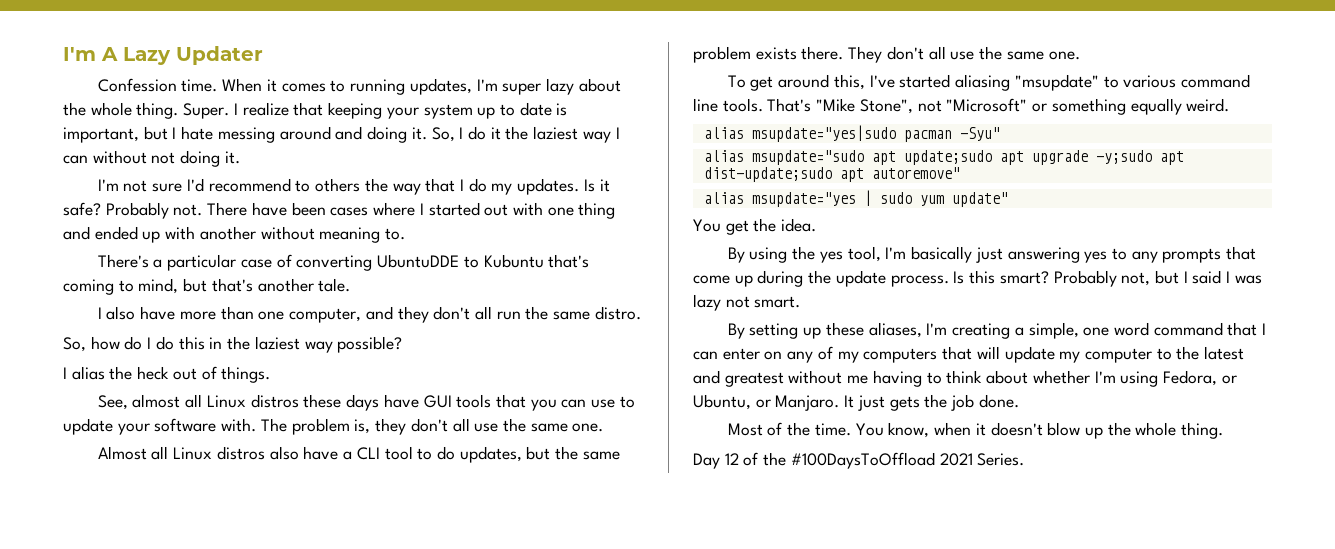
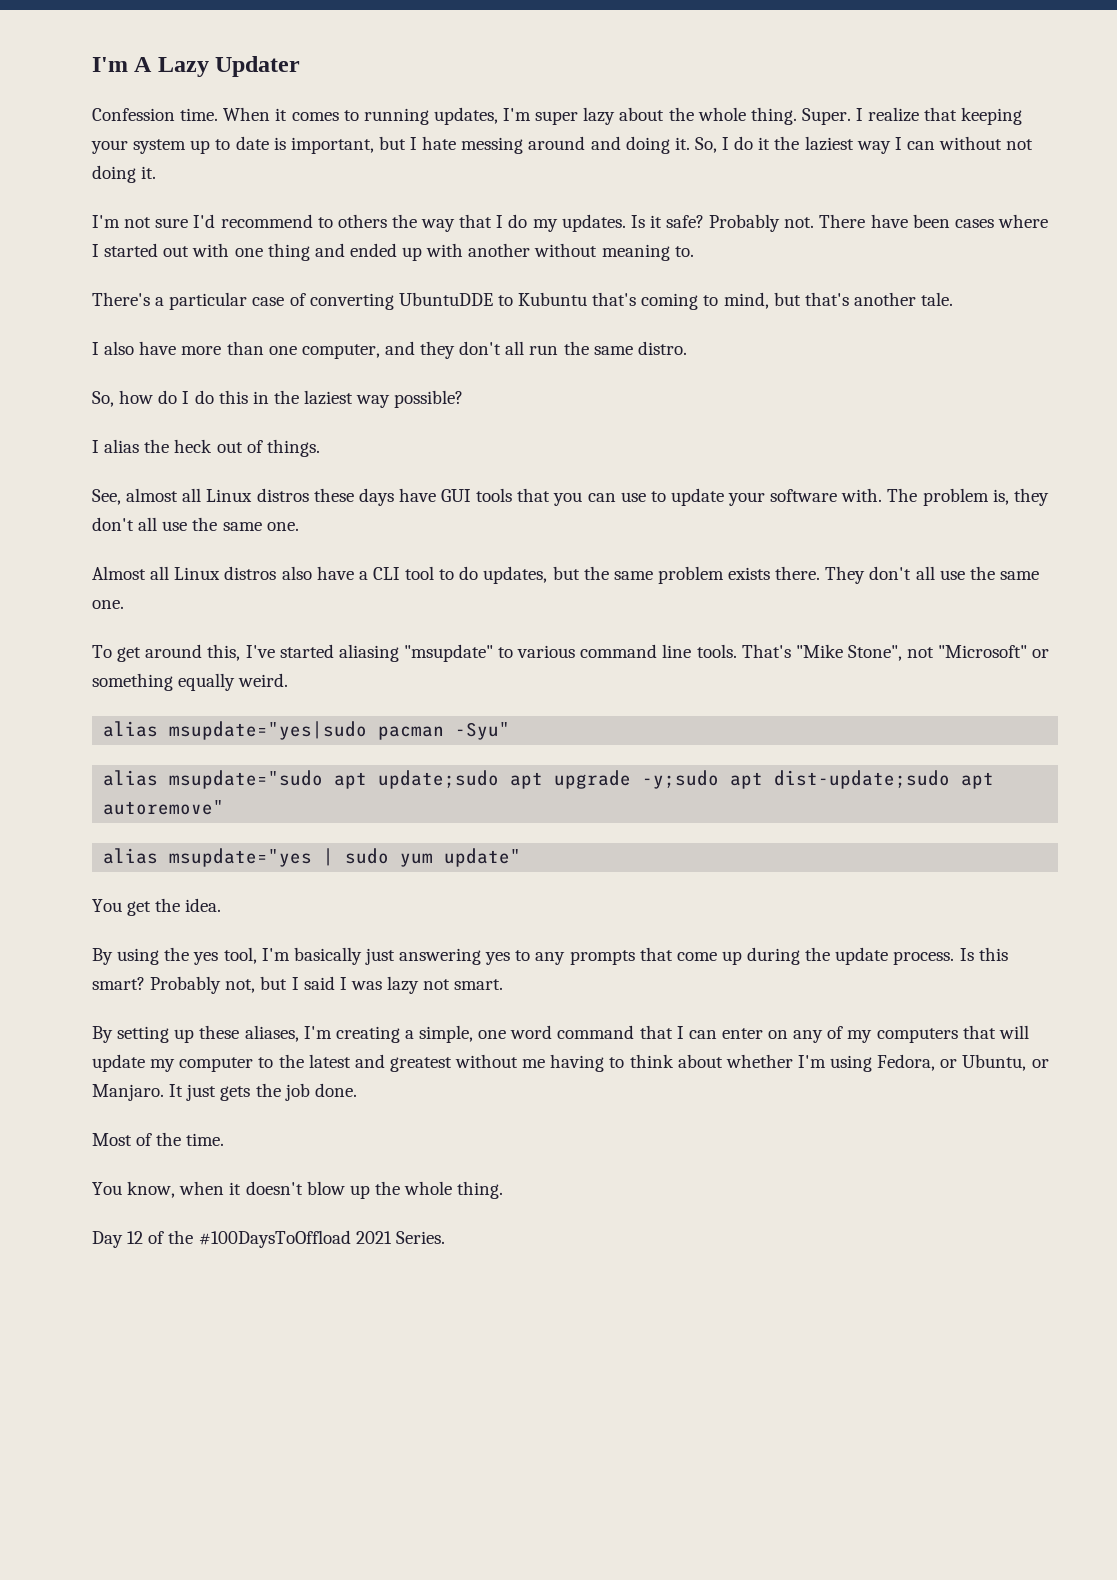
- Most of the time. You know, when it doesn't blow up the whole thing.
+ Most of the time.
+ You know, when it doesn't blow up the whole thing.

